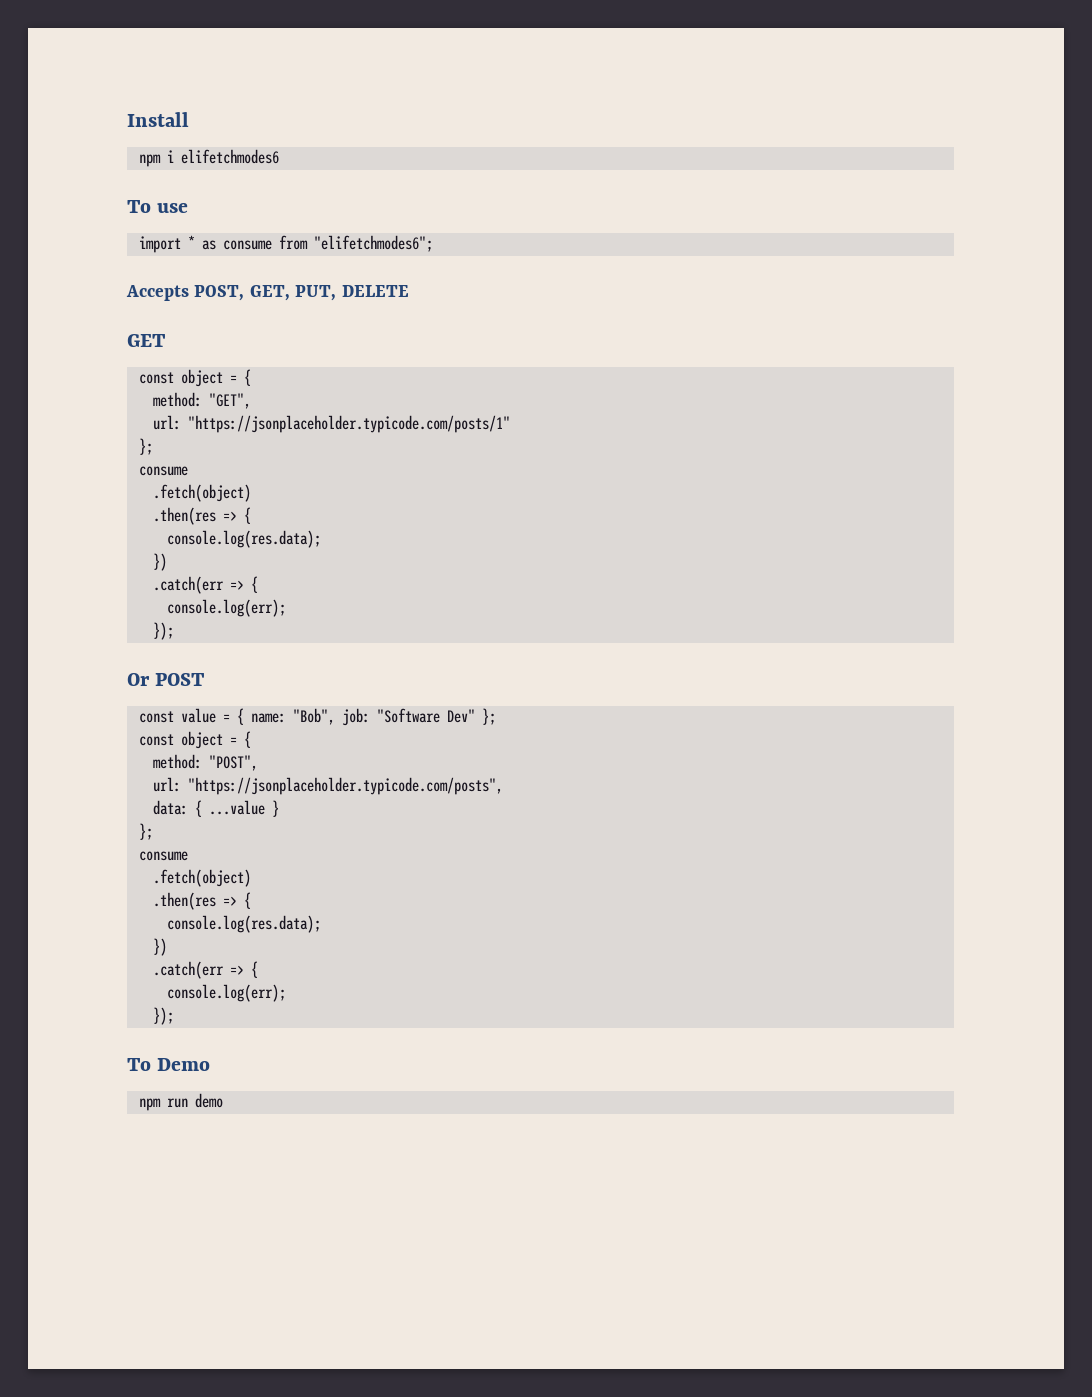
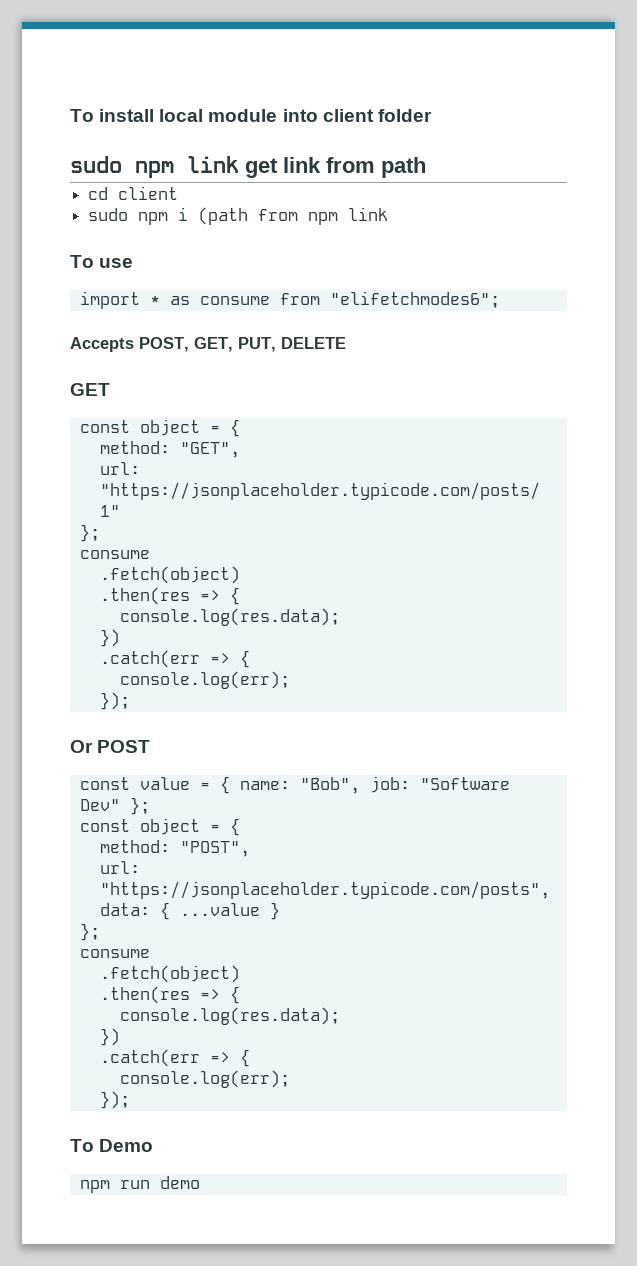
- Install
- npm i elifetchmodes6
+ To install local module into client folder
+ sudo npm link get link from path
+ cd client
+ sudo npm i (path from npm link

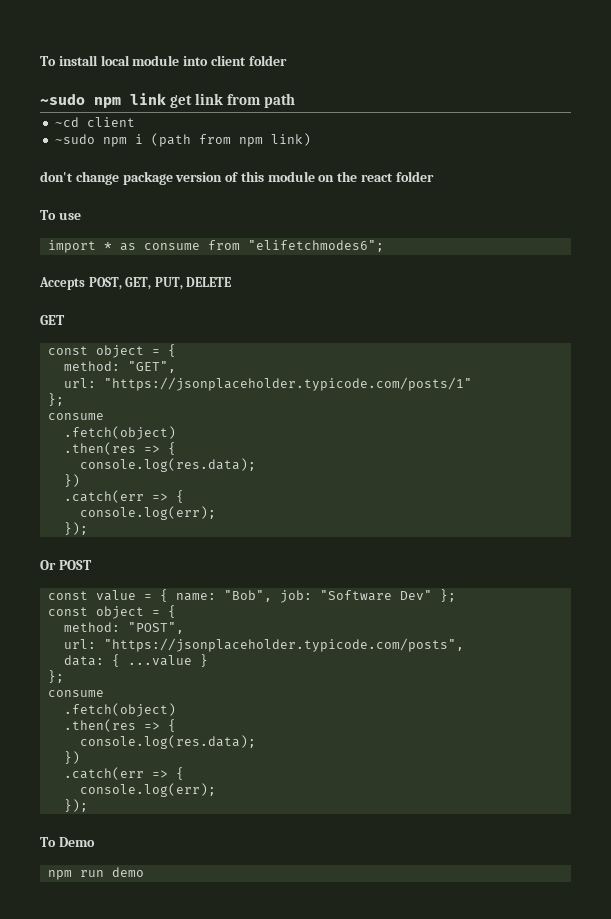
- sudo npm link get link from path
+ ~sudo npm link get link from path
- cd client
+ ~cd client
- sudo npm i (path from npm link
+ ~sudo npm i (path from npm link)
+ don't change package version of this module on the react folder

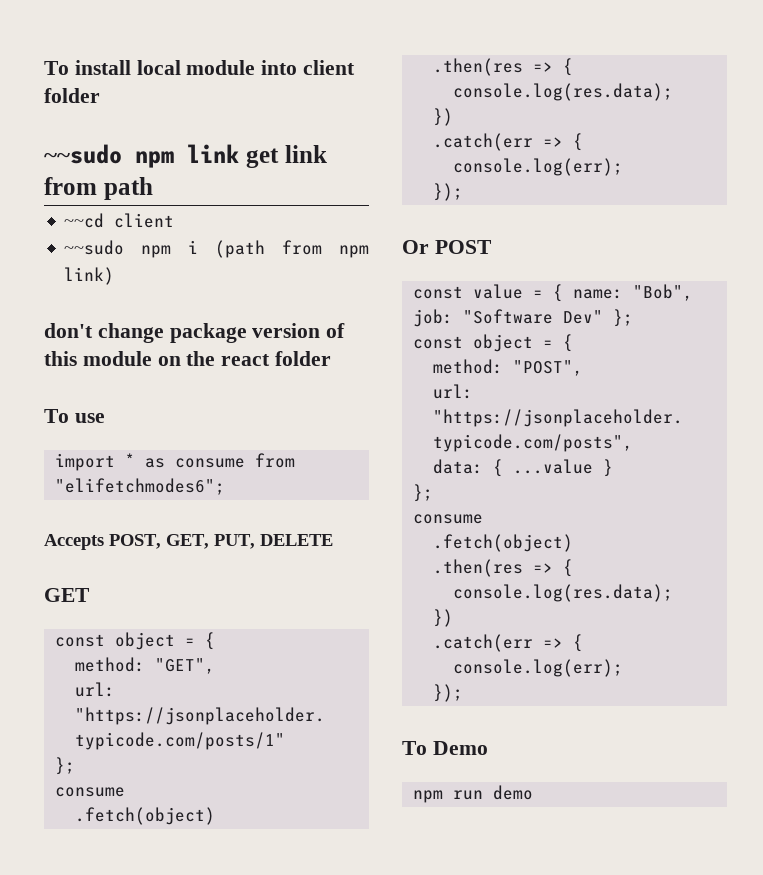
- ~sudo npm link get link from path
+ ~~sudo npm link get link from path
- ~cd client
+ ~~cd client
- ~sudo npm i (path from npm link)
+ ~~sudo npm i (path from npm link)

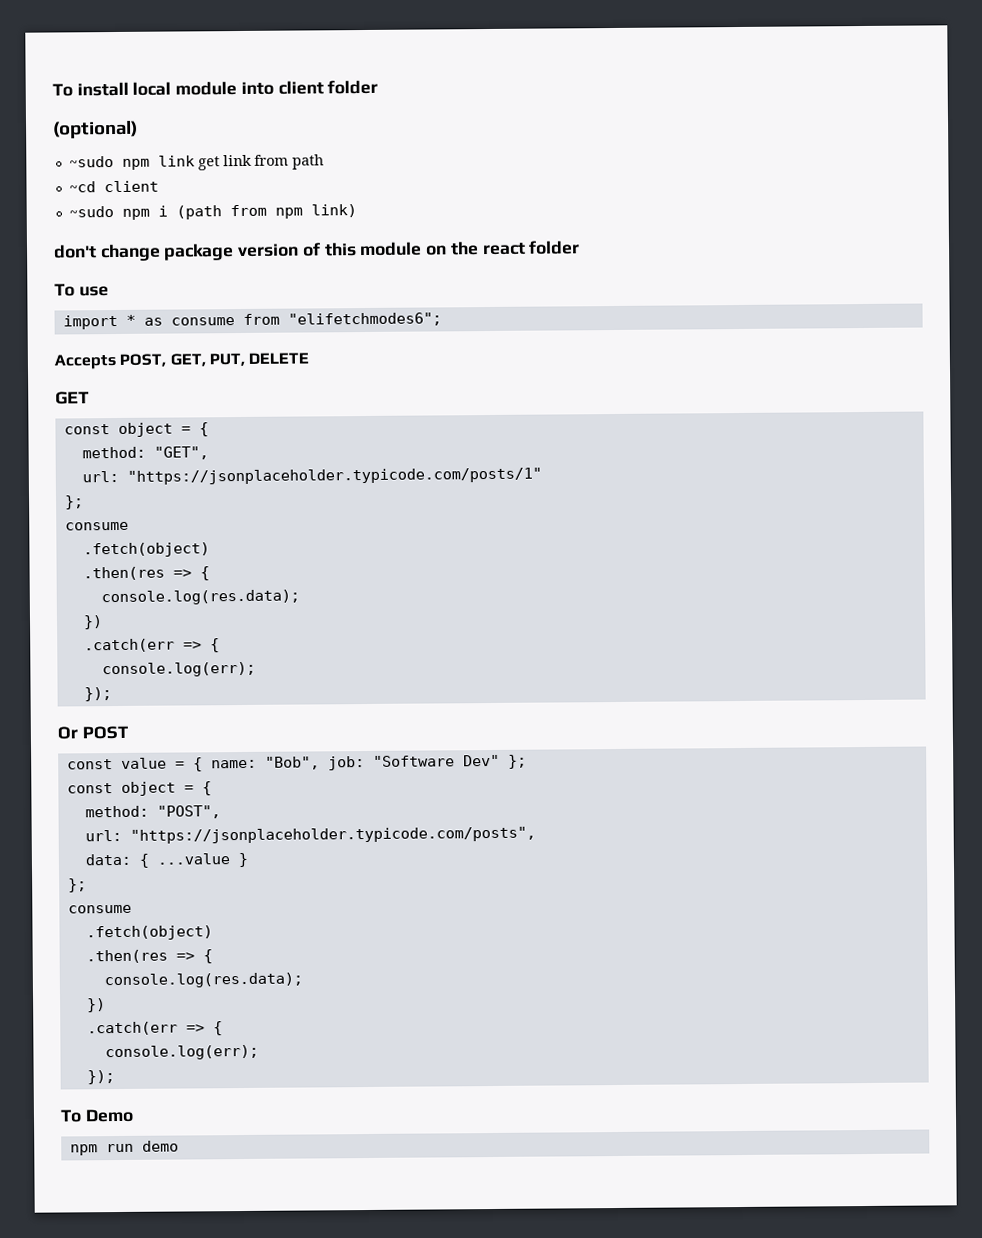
- ~~sudo npm link get link from path
+ (optional)
+ ~sudo npm link get link from path
- ~~cd client
+ ~cd client
- ~~sudo npm i (path from npm link)
+ ~sudo npm i (path from npm link)

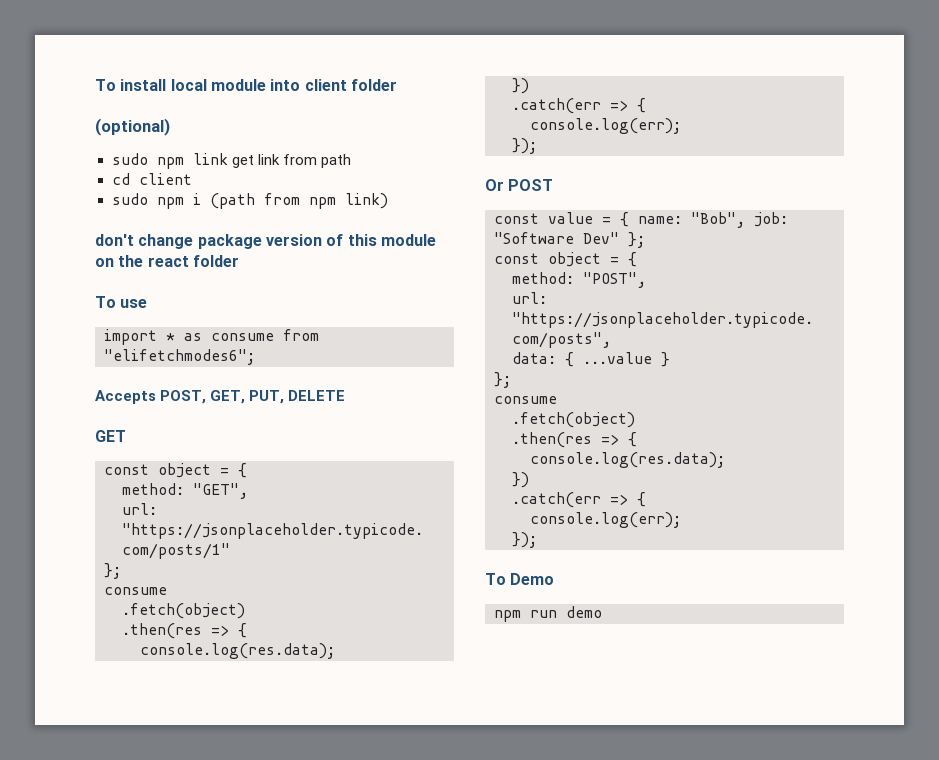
- ~sudo npm link get link from path
+ sudo npm link get link from path
- ~cd client
+ cd client
- ~sudo npm i (path from npm link)
+ sudo npm i (path from npm link)

